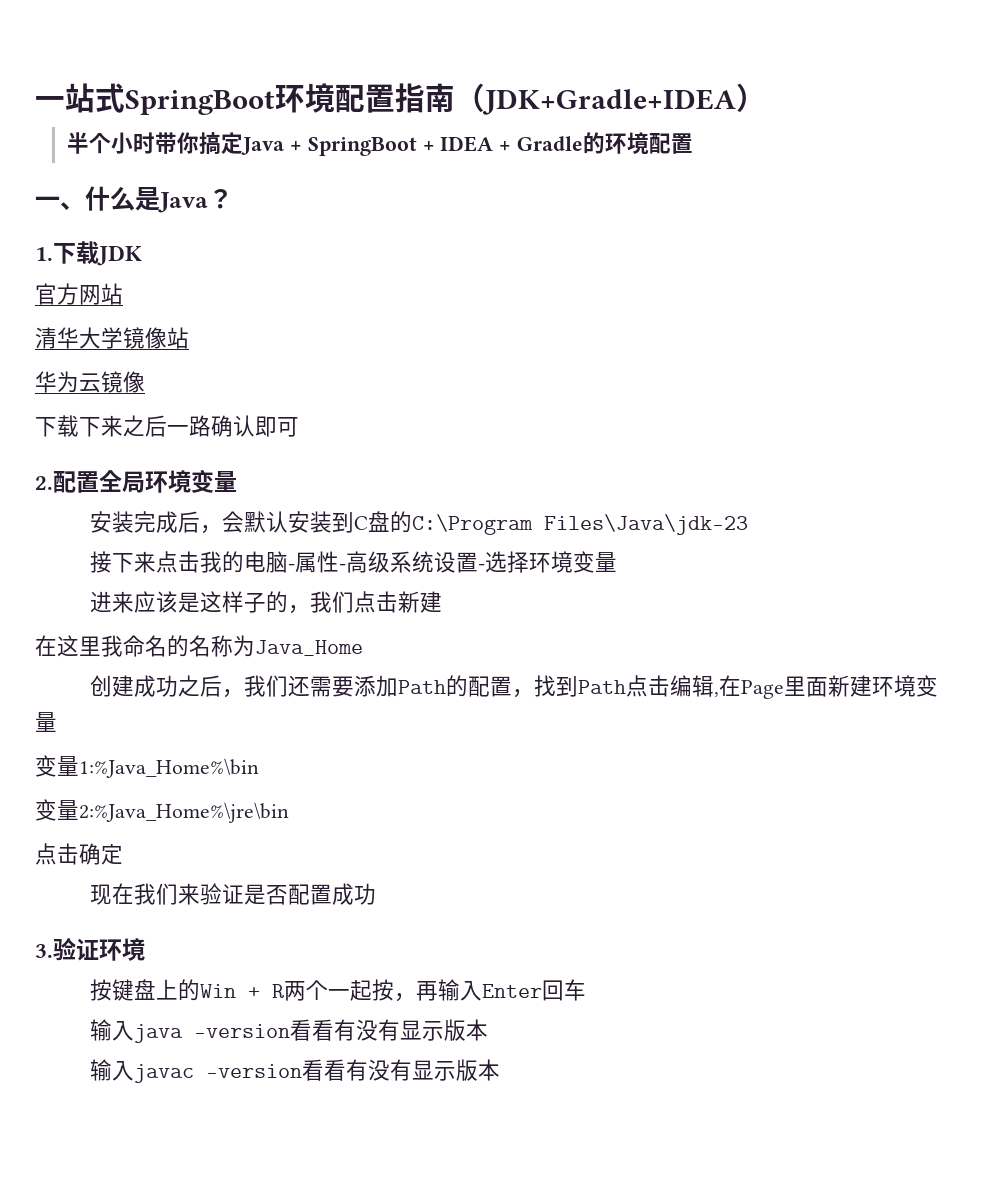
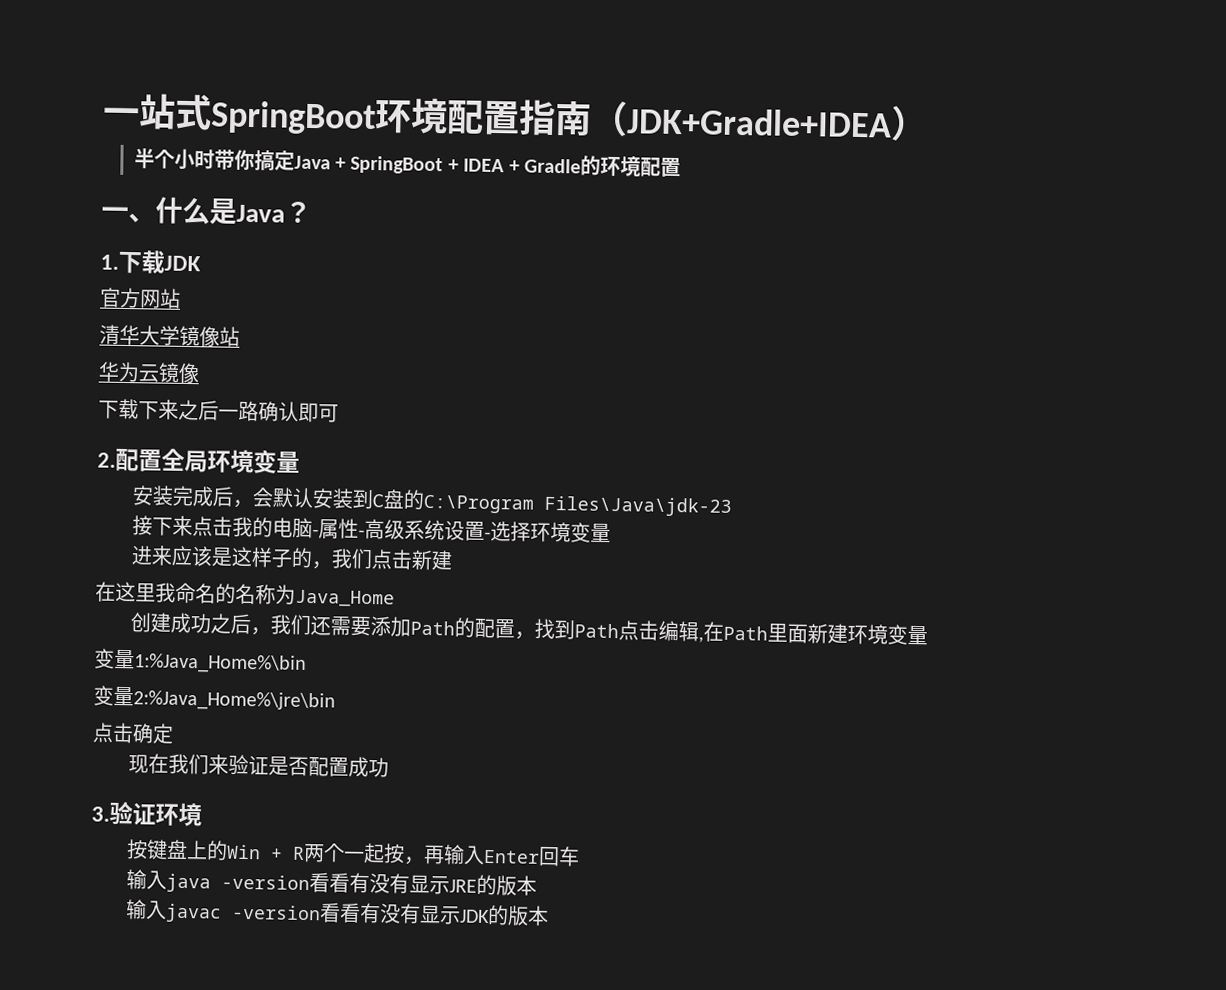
- 创建成功之后，我们还需要添加Path的配置，找到Path点击编辑,在Page里面新建环境变量
+ 创建成功之后，我们还需要添加Path的配置，找到Path点击编辑,在Path里面新建环境变量
- 输入java -version看看有没有显示版本
+ 输入java -version看看有没有显示JRE的版本
- 输入javac -version看看有没有显示版本
+ 输入javac -version看看有没有显示JDK的版本

